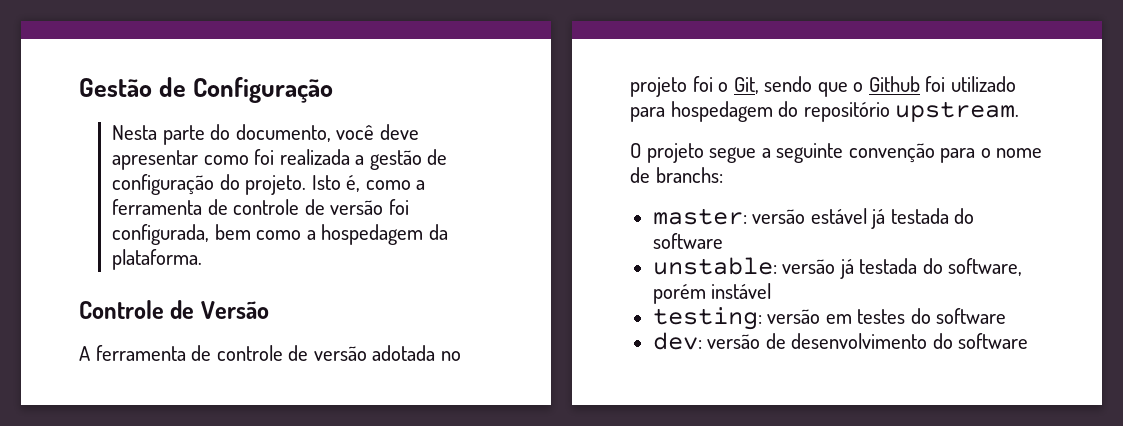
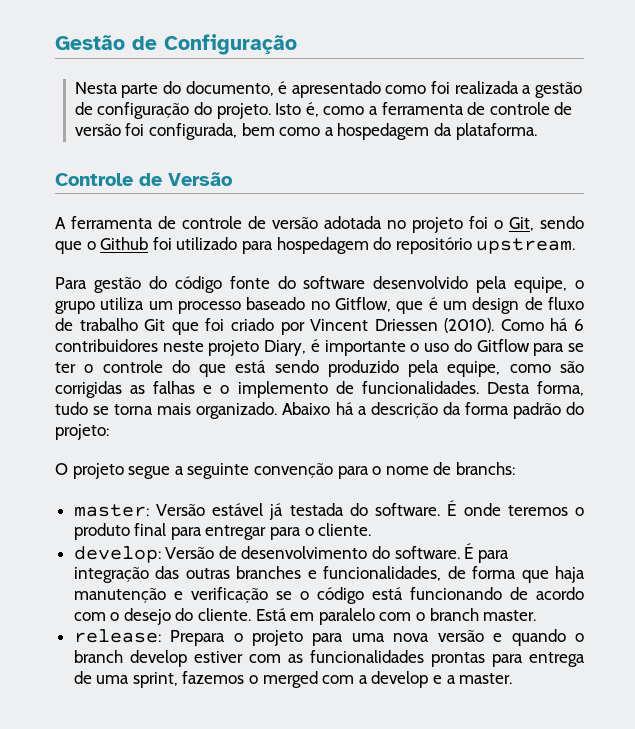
- Nesta parte do documento, você deve apresentar como foi realizada a gestão de configuração do projeto.
+ Nesta parte do documento, é apresentado como foi realizada a gestão de configuração do projeto.
+ Para gestão do código fonte do software desenvolvido pela equipe, o grupo utiliza um processo baseado no Gitflow, que é um design de fluxo de trabalho Git que foi criado por Vincent Driessen (2010). Como há 6 contribuidores neste projeto Diary, é importante o uso do Gitflow para se ter o controle do que está sendo produzido pela equipe, como são corrigidas as falhas e o implemento de funcionalidades. Desta forma, tudo se torna mais organizado. Abaixo há a descrição da forma padrão do projeto:
- master: versão estável já testada do software
- unstable: versão já testada do software, porém instável
- testing: versão em testes do software
- dev: versão de desenvolvimento do software
+ master: Versão estável já testada do software. É onde teremos o produto final para entregar para o cliente.
+ develop: Versão de desenvolvimento do software. É para integração das outras branches e funcionalidades, de forma que haja manutenção e verificação se o código está funcionando de acordo com o desejo do cliente. Está em paralelo com o branch master.
+ release: Prepara o projeto para uma nova versão e quando o branch develop estiver com as funcionalidades prontas para entrega de uma sprint, fazemos o merged com a develop e a master.

